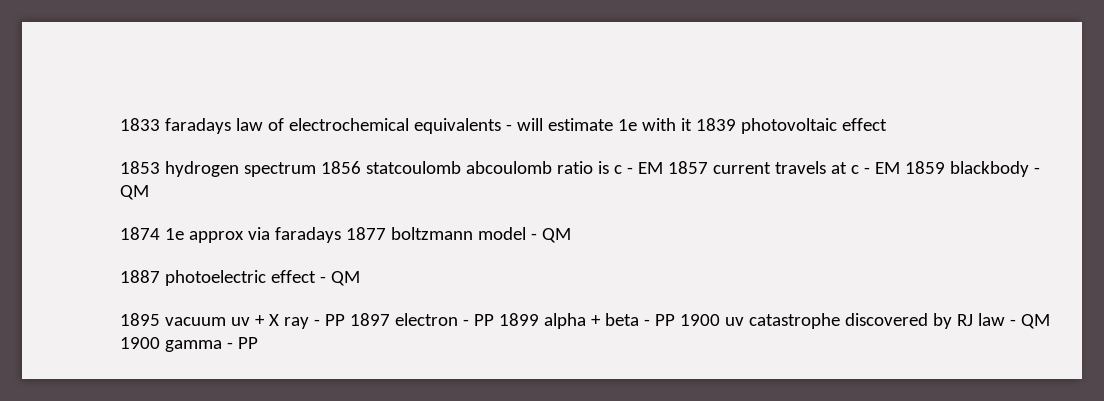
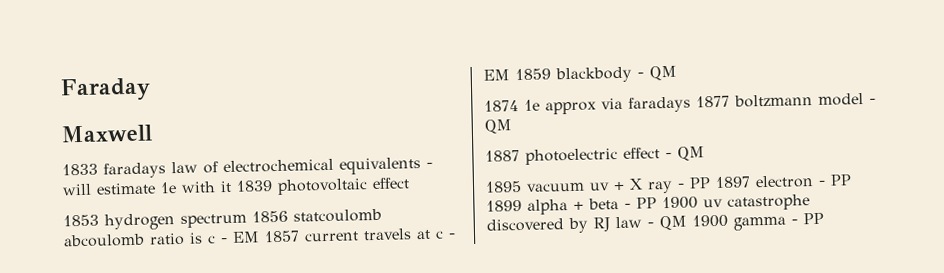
+ Faraday
+ Maxwell

